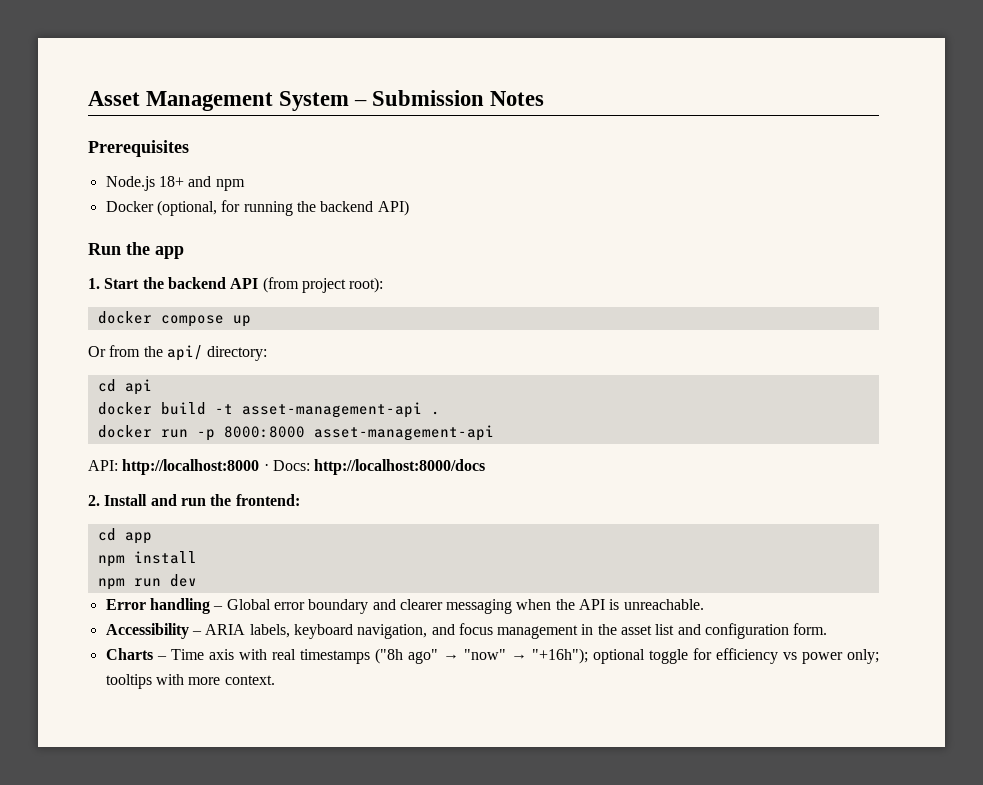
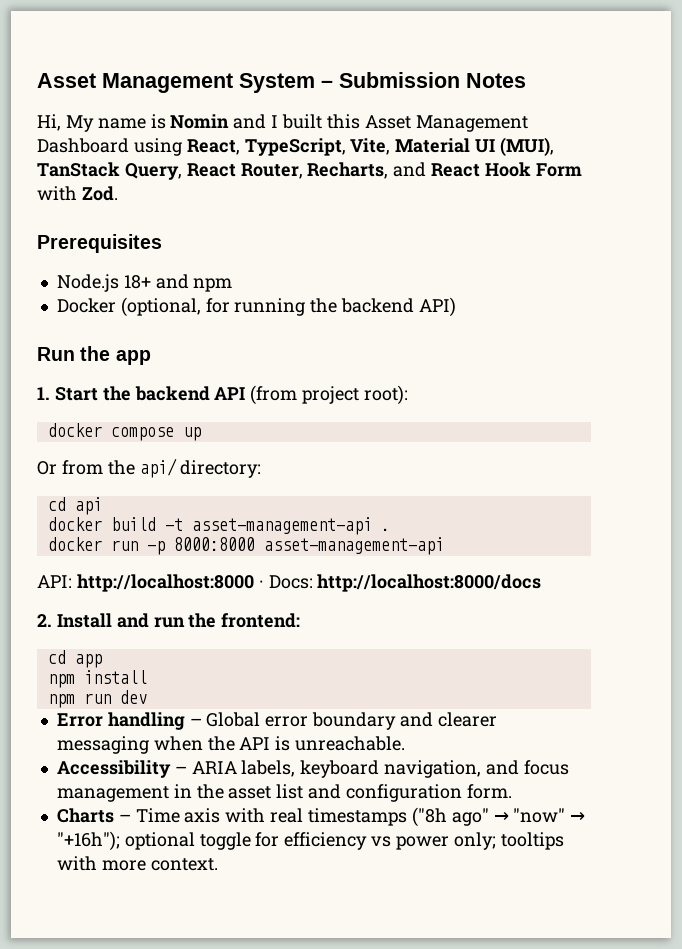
+ Hi, My name is Nomin and I built this Asset Management Dashboard using React, TypeScript, Vite, Material UI (MUI), TanStack Query, React Router, Recharts, and React Hook Form with Zod.

